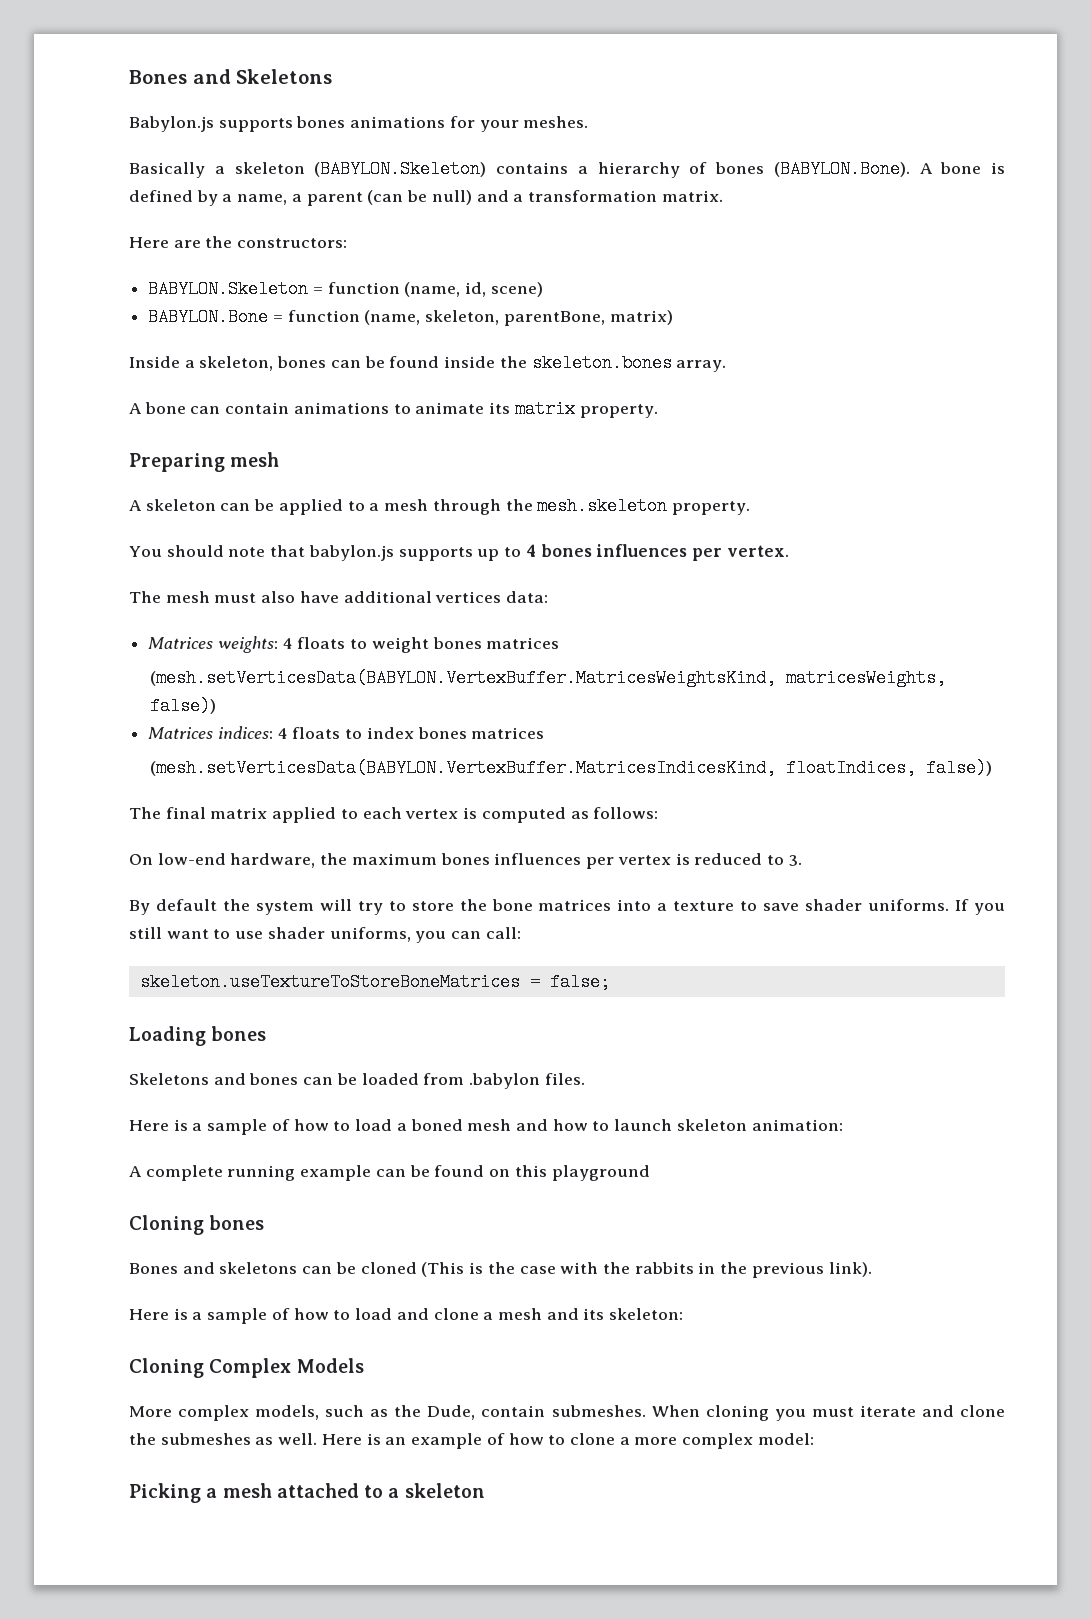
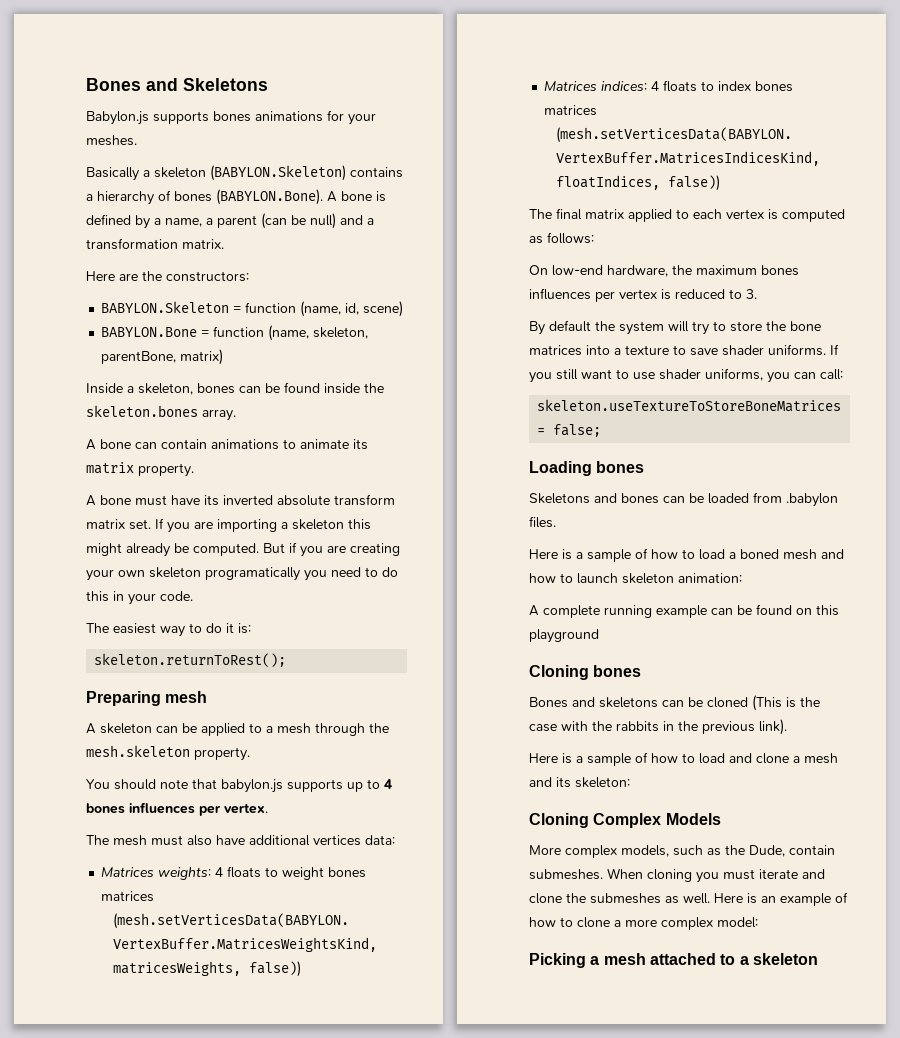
+ A bone must have its inverted absolute transform matrix set. If you are importing a skeleton this might already be computed. But if you are creating your own skeleton programatically you need to do this in your code.
+ The easiest way to do it is:
+ skeleton.returnToRest();

